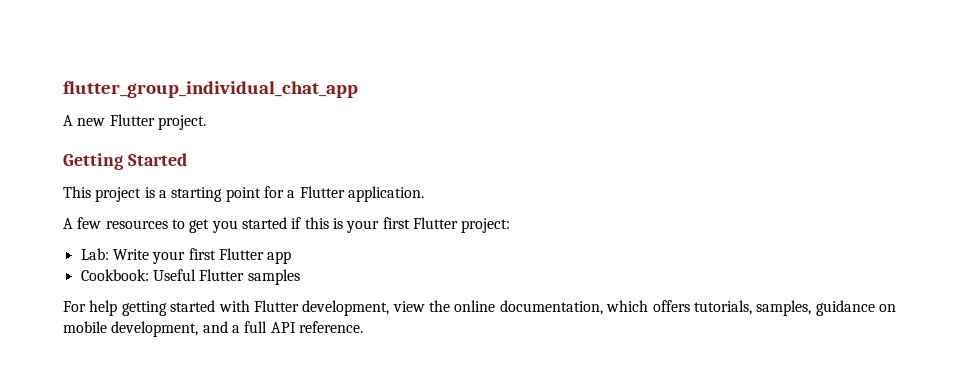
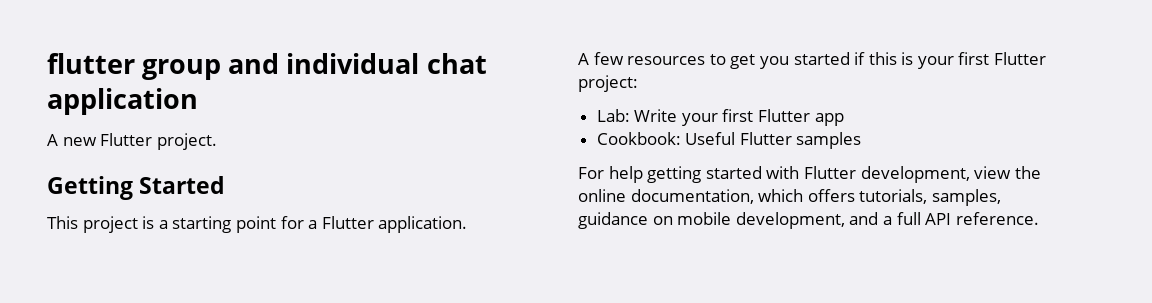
- flutter_group_individual_chat_app
+ flutter group and individual chat application

